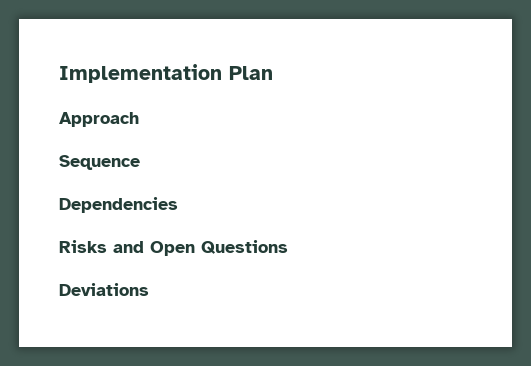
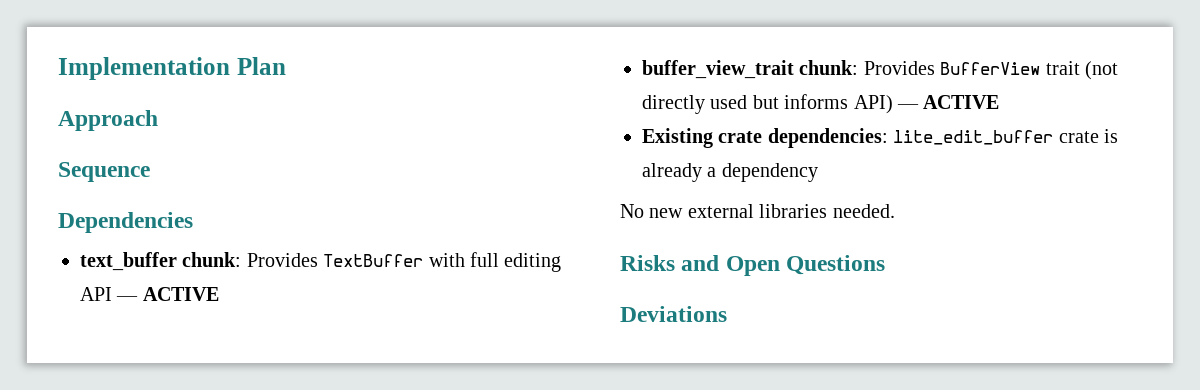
+ text_buffer chunk: Provides TextBuffer with full editing API — ACTIVE
+ buffer_view_trait chunk: Provides BufferView trait (not directly used but informs API) — ACTIVE
+ Existing crate dependencies: lite_edit_buffer crate is already a dependency
+ No new external libraries needed.

